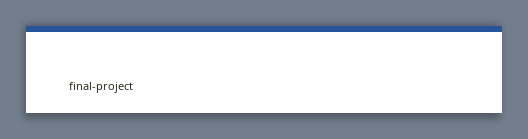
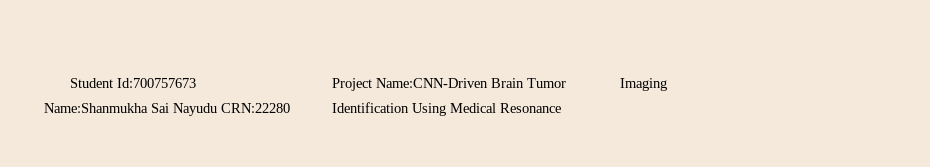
- final-project
+ Student Id:700757673 Name:Shanmukha Sai Nayudu CRN:22280 Project Name:CNN-Driven Brain Tumor Identification Using Medical Resonance Imaging

